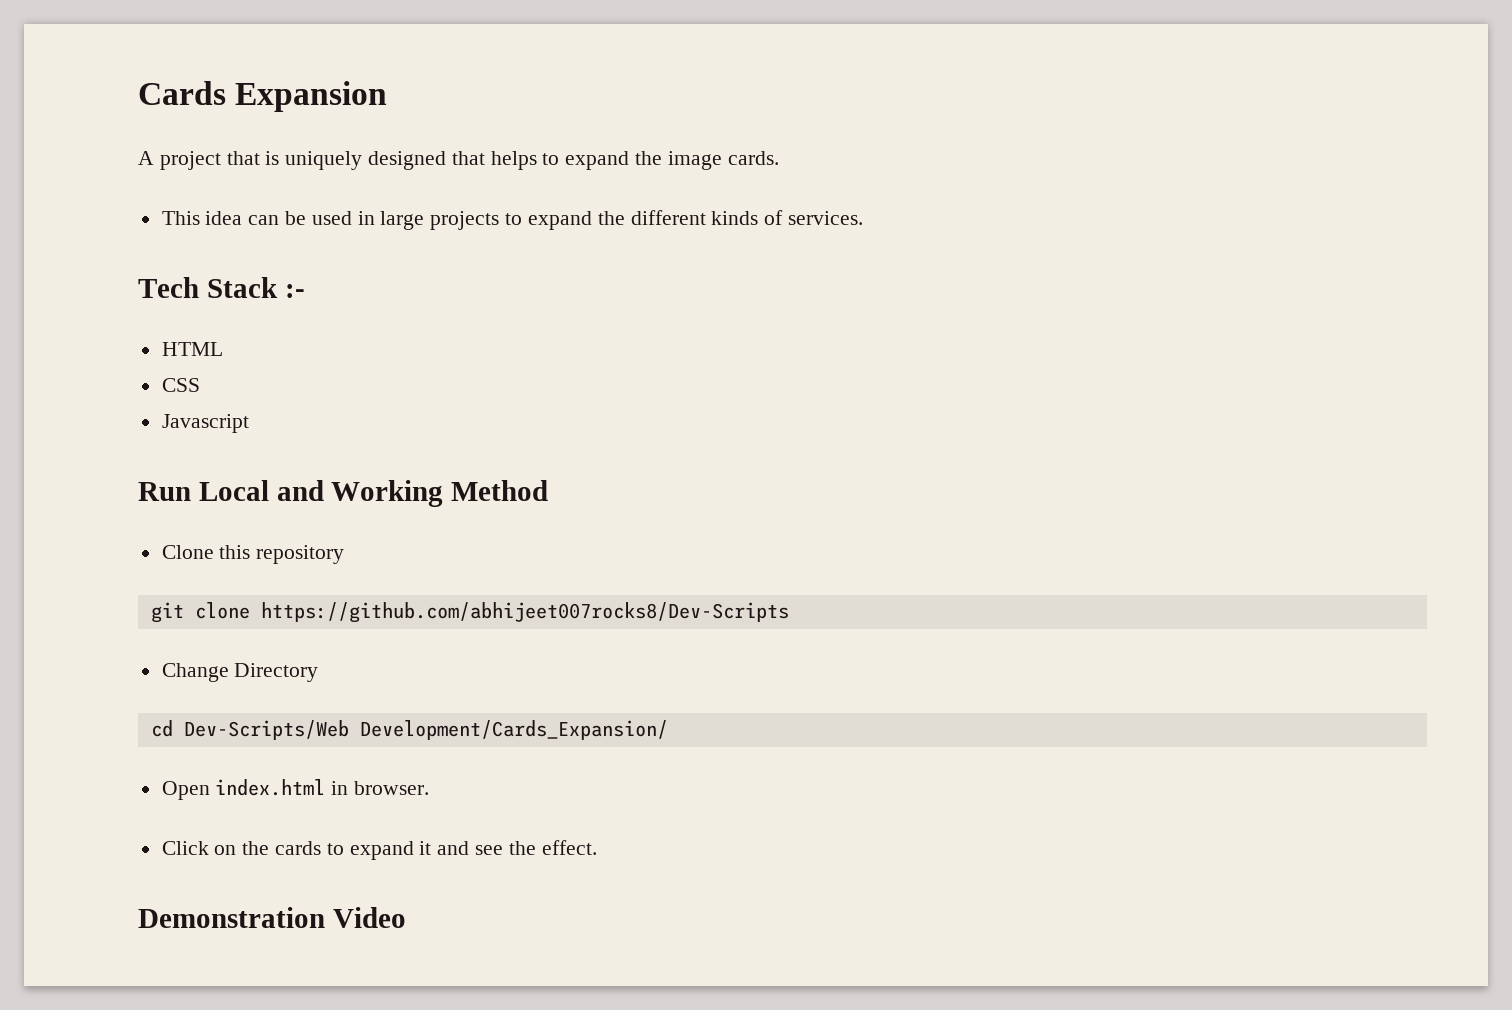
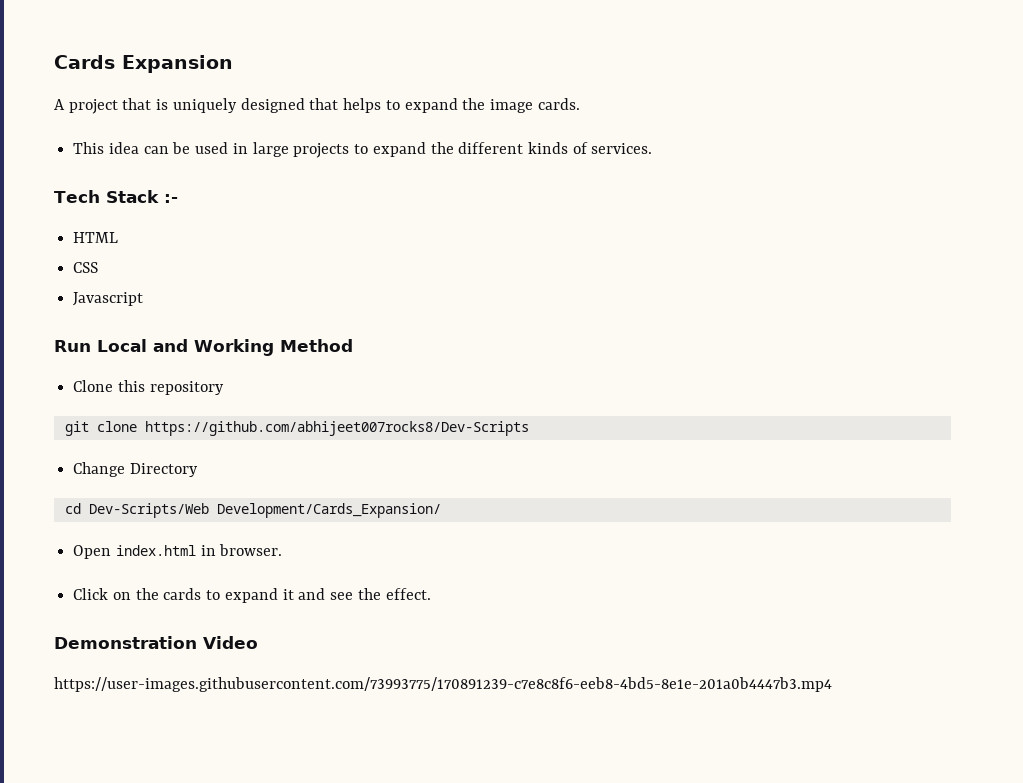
+ https://user-images.githubusercontent.com/73993775/170891239-c7e8c8f6-eeb8-4bd5-8e1e-201a0b4447b3.mp4

